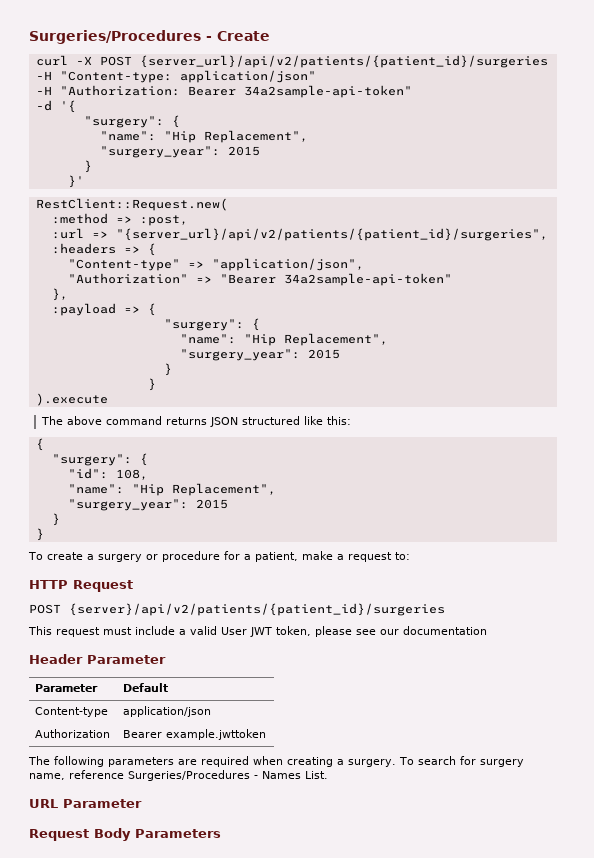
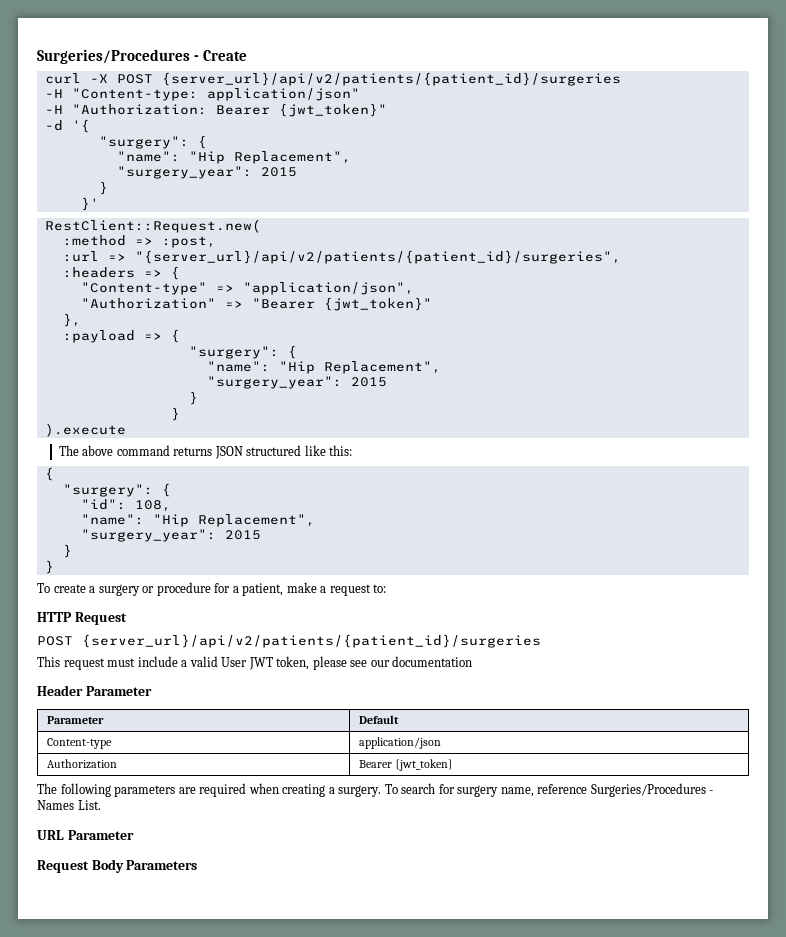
- -H "Authorization: Bearer 34a2sample-api-token"
+ -H "Authorization: Bearer {jwt_token}"
- "Authorization" => "Bearer 34a2sample-api-token"
+ "Authorization" => "Bearer {jwt_token}"
  HTTP Request
- POST {server}/api/v2/patients/{patient_id}/surgeries
+ POST {server_url}/api/v2/patients/{patient_id}/surgeries
- Authorization | Bearer example.jwttoken
+ Authorization | Bearer {jwt_token}

